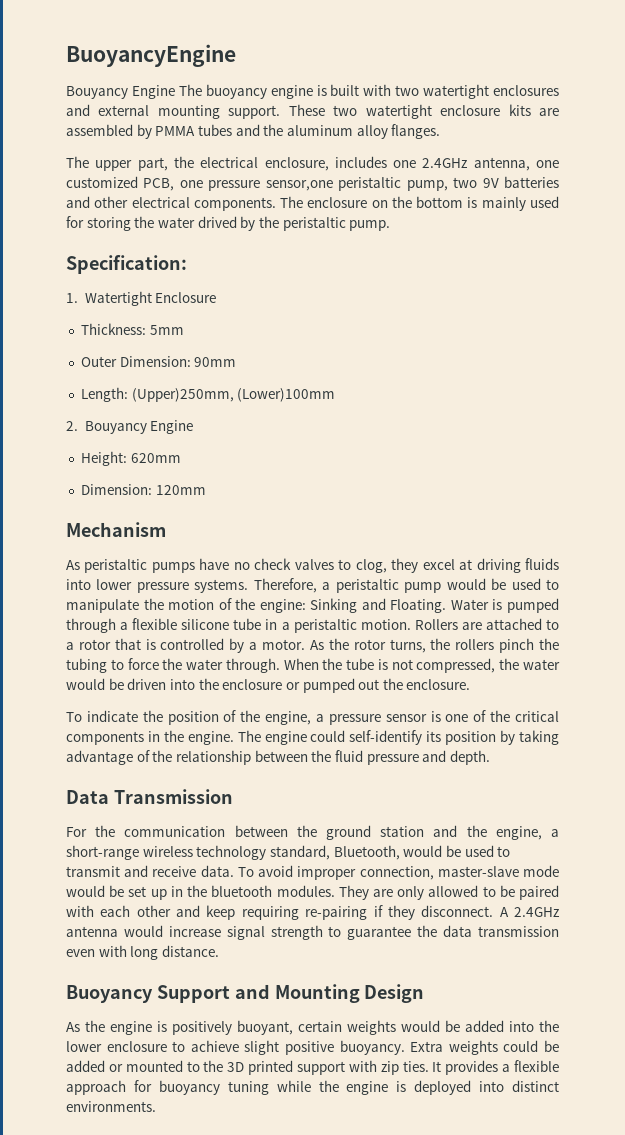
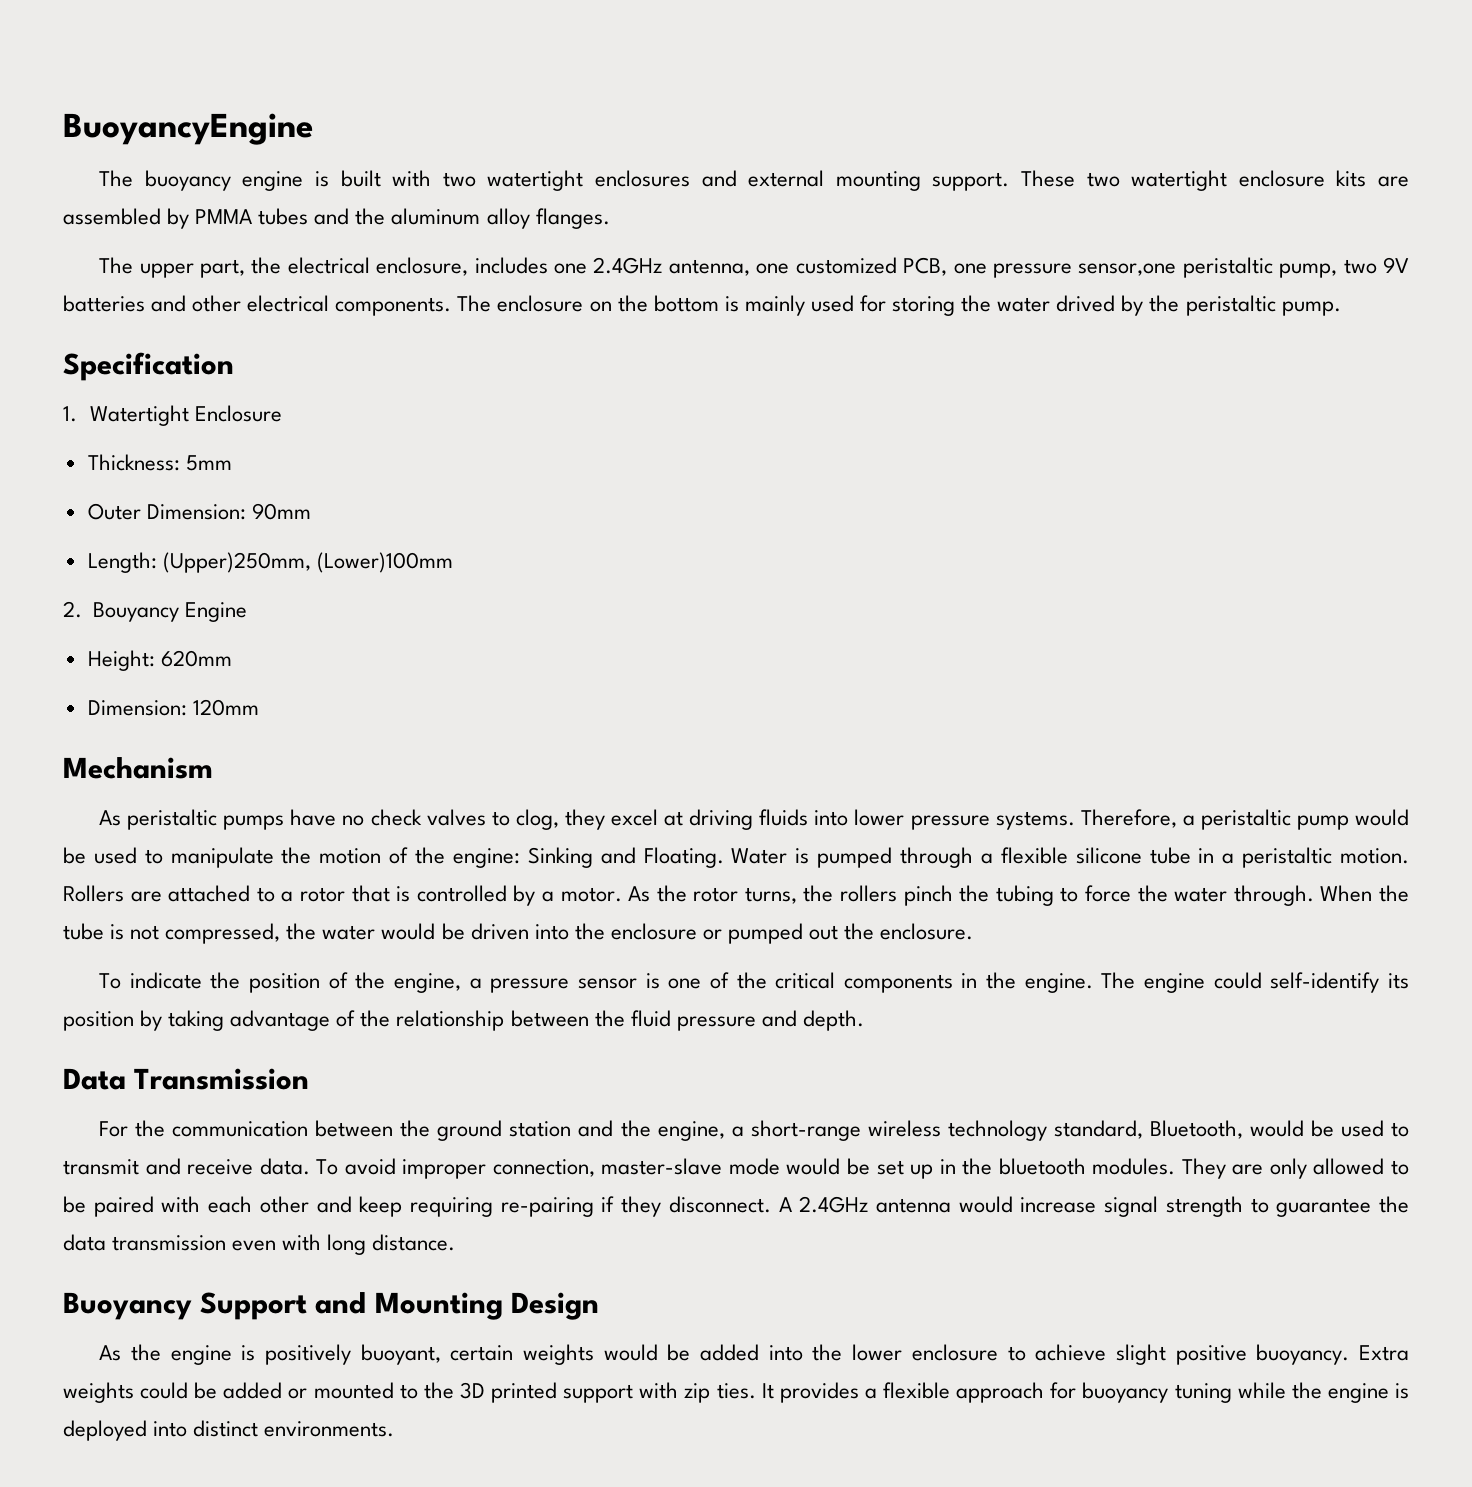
- Bouyancy Engine The buoyancy engine is built with two watertight enclosures and external mounting support.
+ The buoyancy engine is built with two watertight enclosures and external mounting support.
- Specification:
+ Specification

